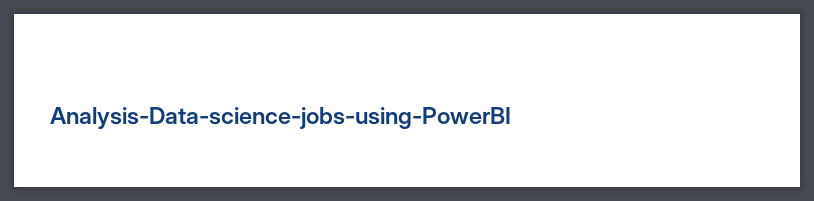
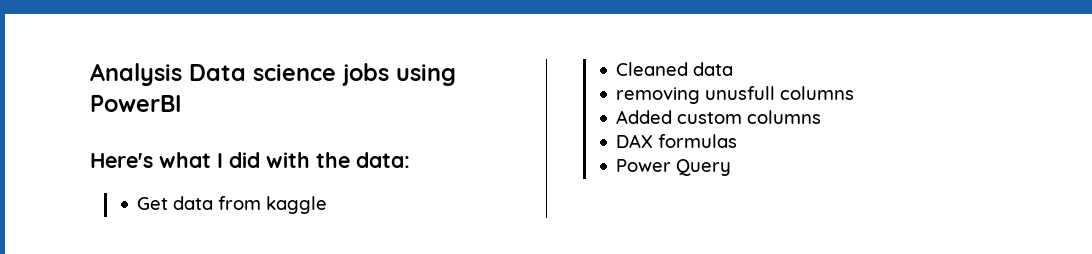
- Analysis-Data-science-jobs-using-PowerBI
+ Analysis Data science jobs using PowerBI
+ Here's what I did with the data:
+ Get data from kaggle
+ Cleaned data
+ removing unusfull columns
+ Added custom columns
+ DAX formulas
+ Power Query

